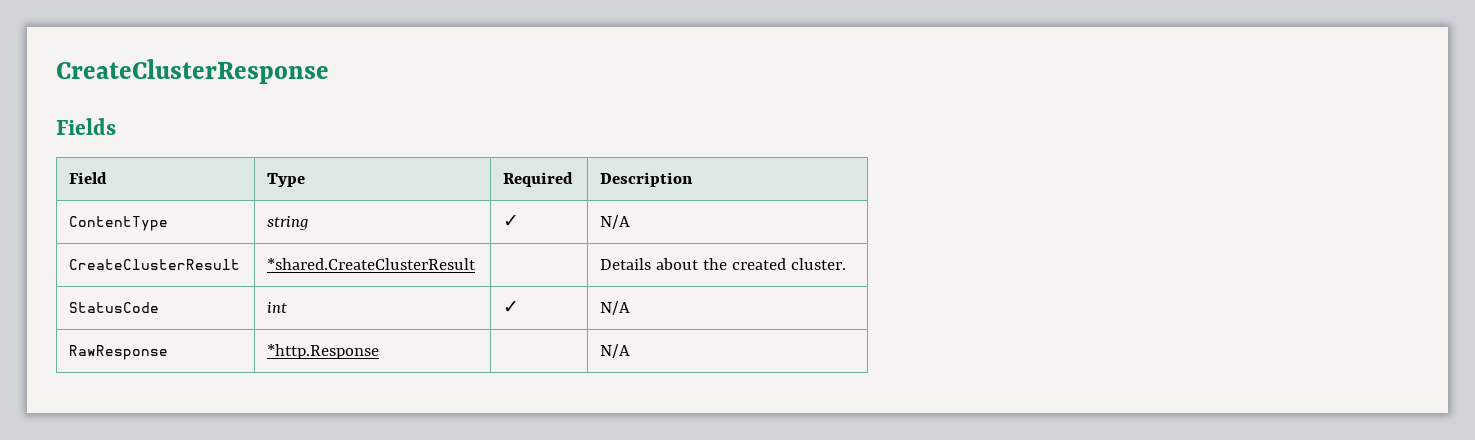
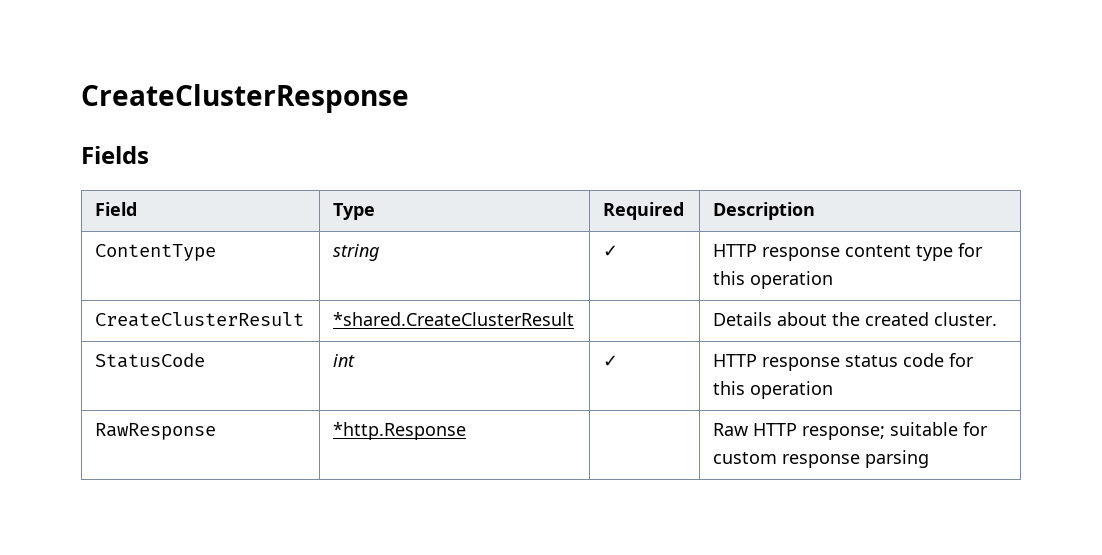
- ContentType | string | ✓ | N/A
+ ContentType | string | ✓ | HTTP response content type for this operation
- StatusCode | int | ✓ | N/A
- RawResponse | *http.Response | | N/A
+ StatusCode | int | ✓ | HTTP response status code for this operation
+ RawResponse | *http.Response | | Raw HTTP response; suitable for custom response parsing

